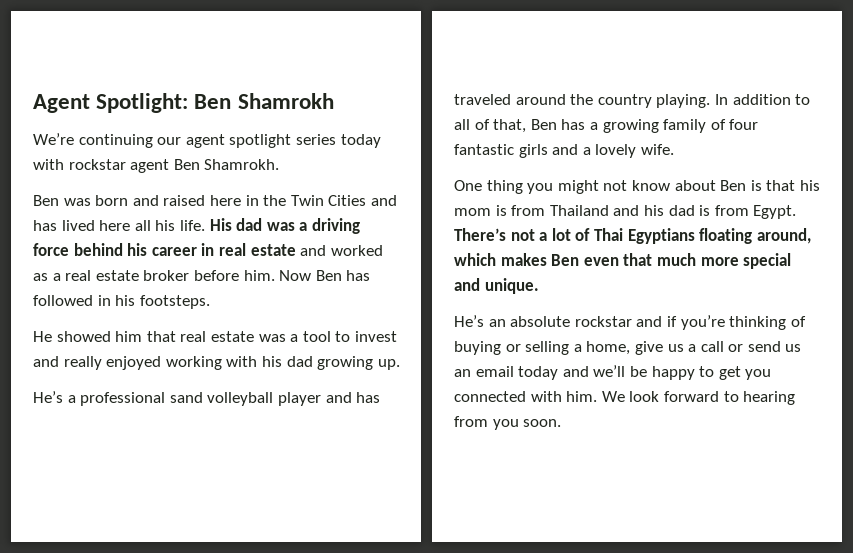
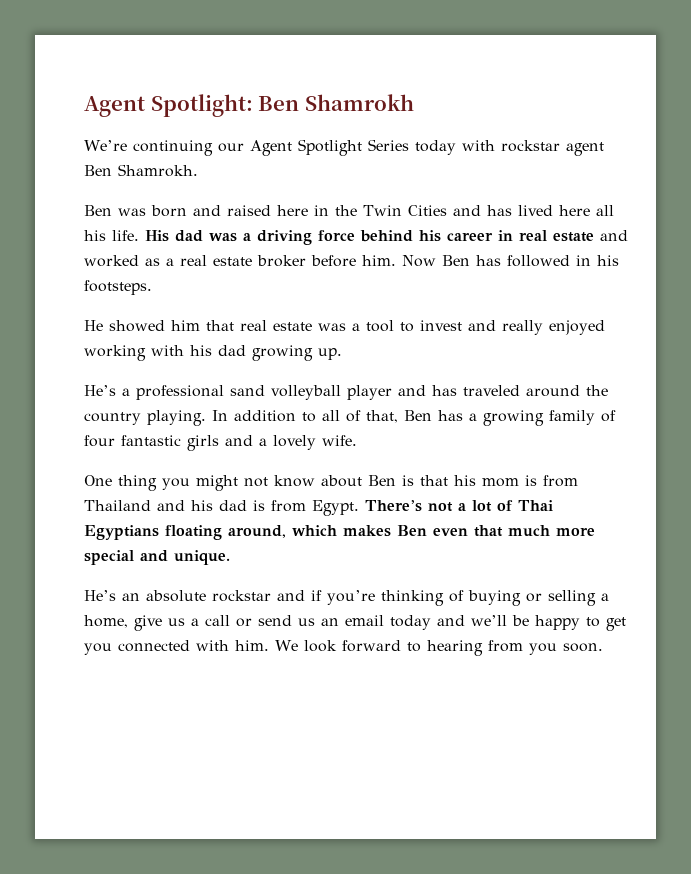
- We’re continuing our agent spotlight series today with rockstar agent Ben Shamrokh.
+ We’re continuing our Agent Spotlight Series today with rockstar agent Ben Shamrokh.

